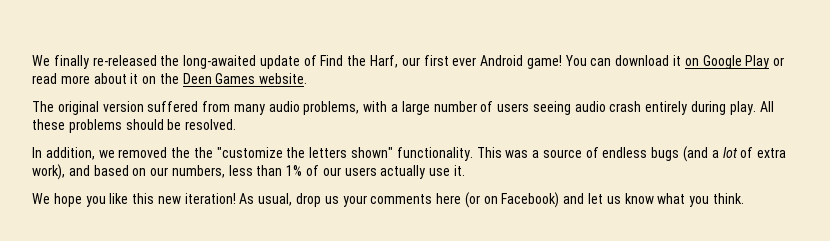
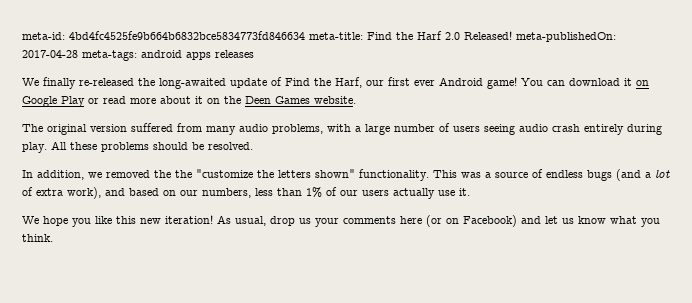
+ meta-id: 4bd4fc4525fe9b664b6832bce5834773fd846634 meta-title: Find the Harf 2.0 Released! meta-publishedOn: 2017-04-28 meta-tags: android apps releases

